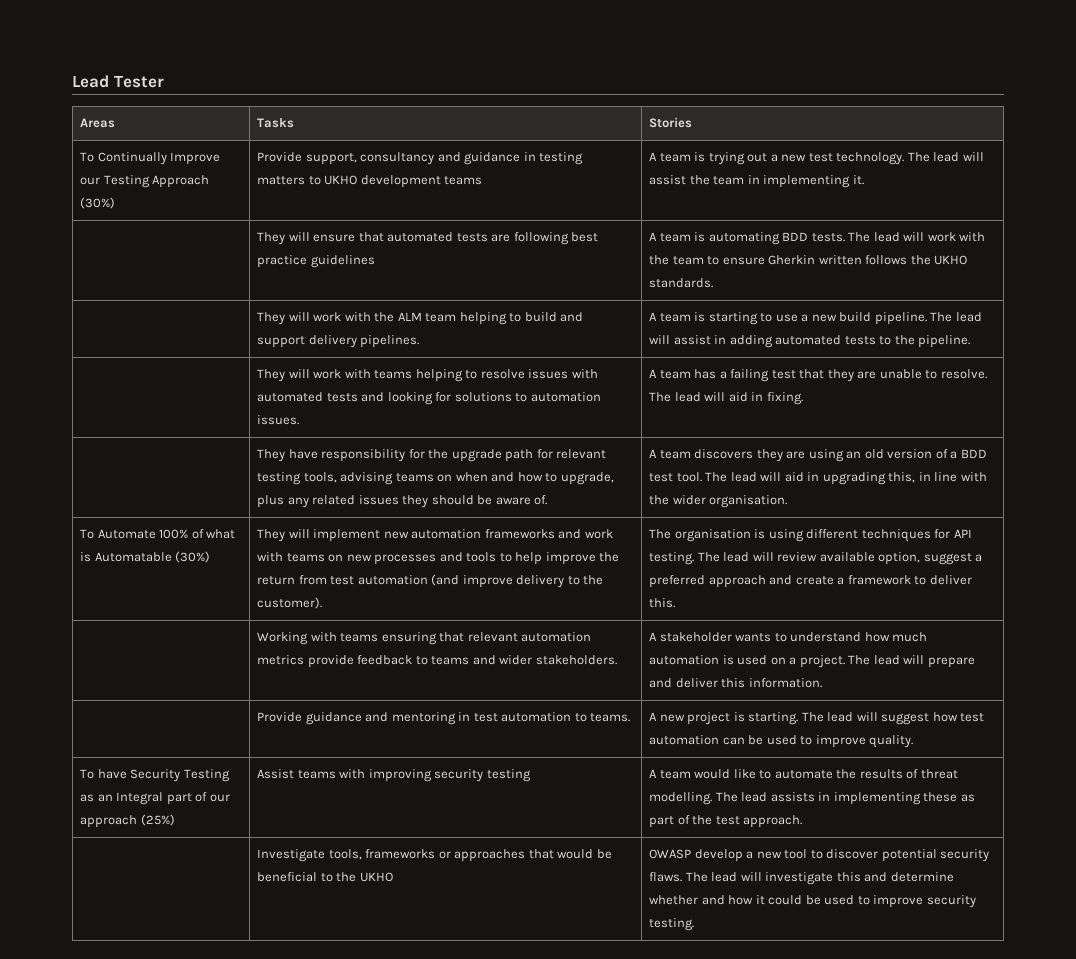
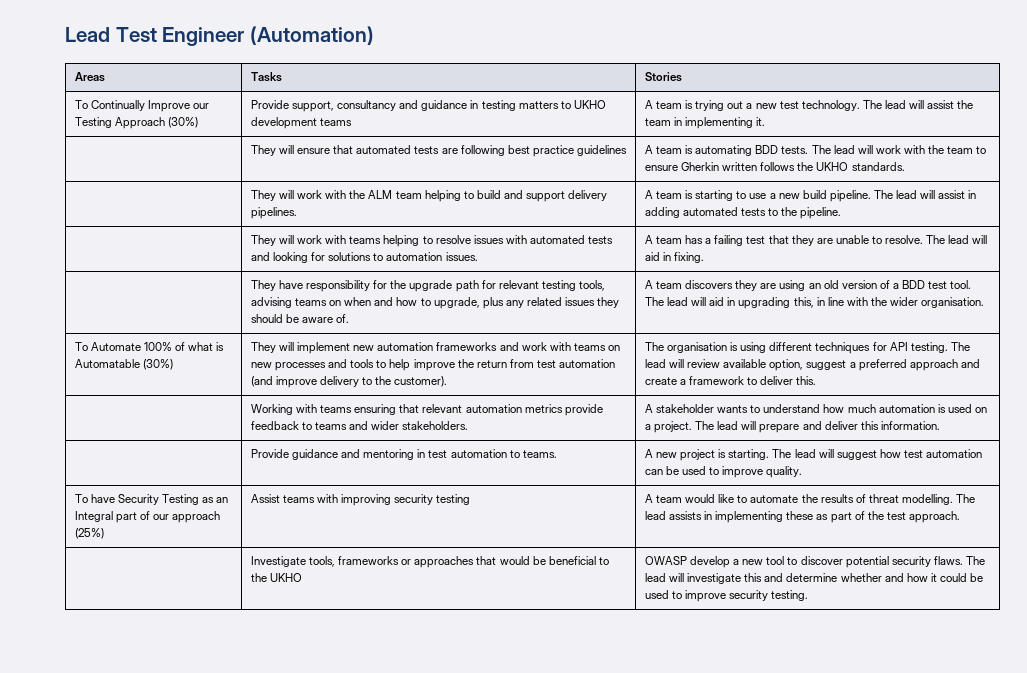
- Lead Tester
+ Lead Test Engineer (Automation)

